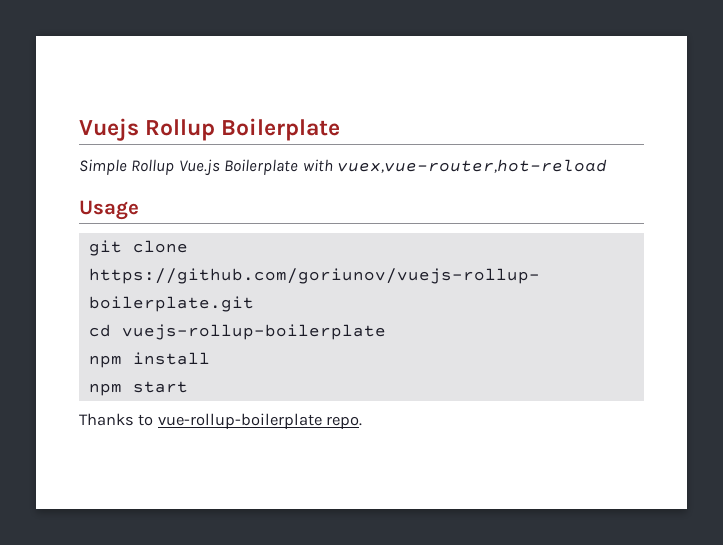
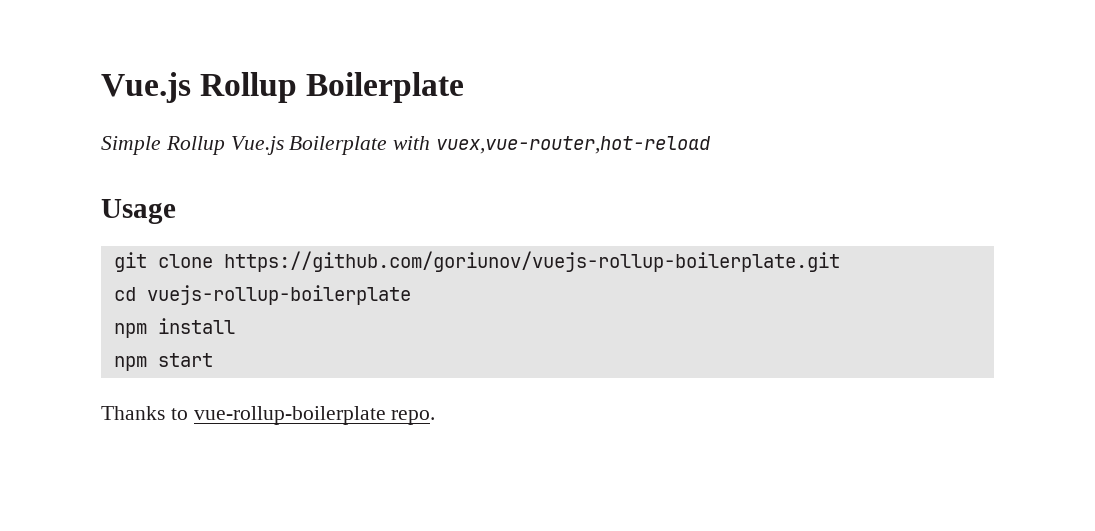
- Vuejs Rollup Boilerplate
+ Vue.js Rollup Boilerplate

